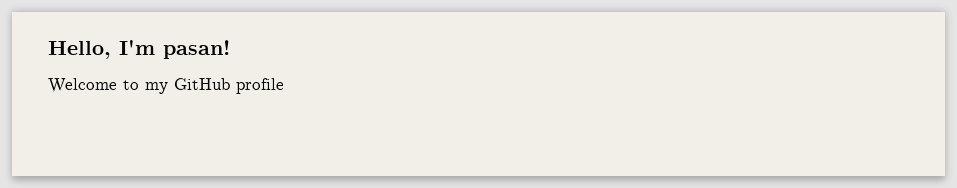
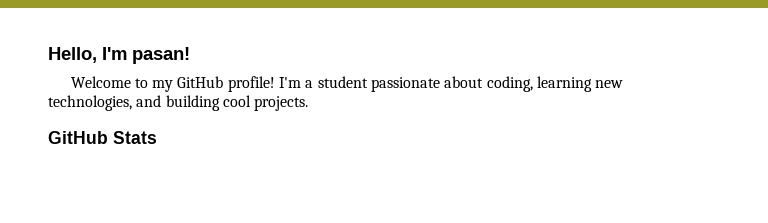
- Welcome to my GitHub profile
+ Welcome to my GitHub profile! I'm a student passionate about coding, learning new technologies, and building cool projects.
+ GitHub Stats

